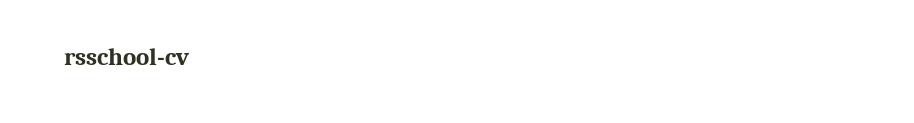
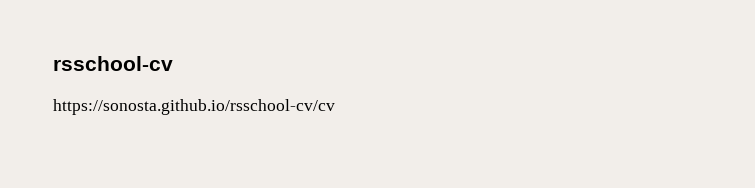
+ https://sonosta.github.io/rsschool-cv/cv

